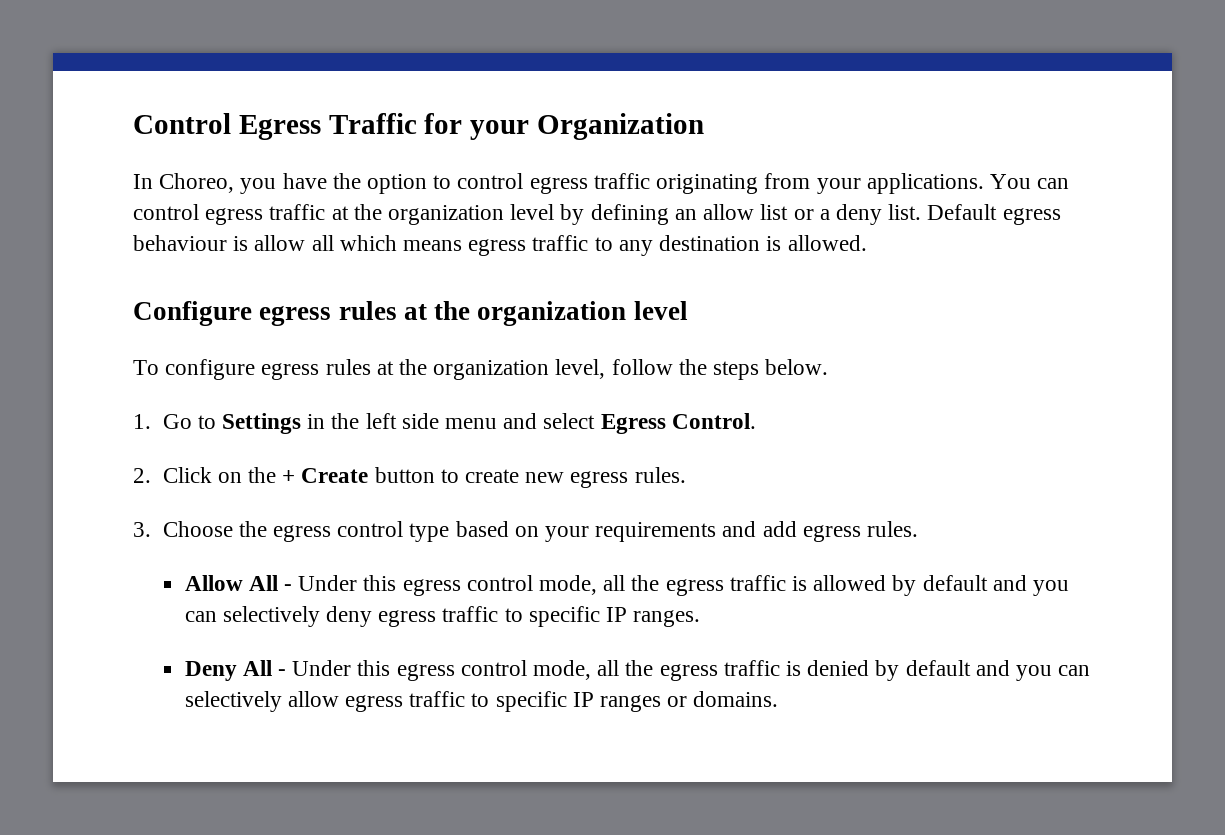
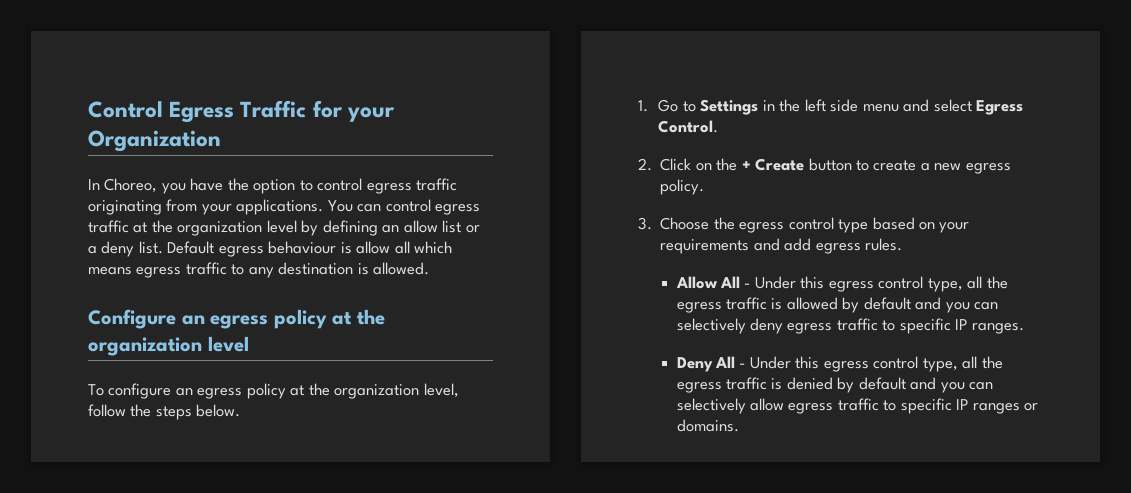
- Configure egress rules at the organization level
+ Configure an egress policy at the organization level
- To configure egress rules at the organization level, follow the steps below.
+ To configure an egress policy at the organization level, follow the steps below.
- 2. Click on the + Create button to create new egress rules.
+ 2. Click on the + Create button to create a new egress policy.
- Allow All - Under this egress control mode, all the egress traffic is allowed by default and you can selectively deny egress traffic to specific IP ranges.
+ Allow All - Under this egress control type, all the egress traffic is allowed by default and you can selectively deny egress traffic to specific IP ranges.
- Deny All - Under this egress control mode, all the egress traffic is denied by default and you can selectively allow egress traffic to specific IP ranges or domains.
+ Deny All - Under this egress control type, all the egress traffic is denied by default and you can selectively allow egress traffic to specific IP ranges or domains.

